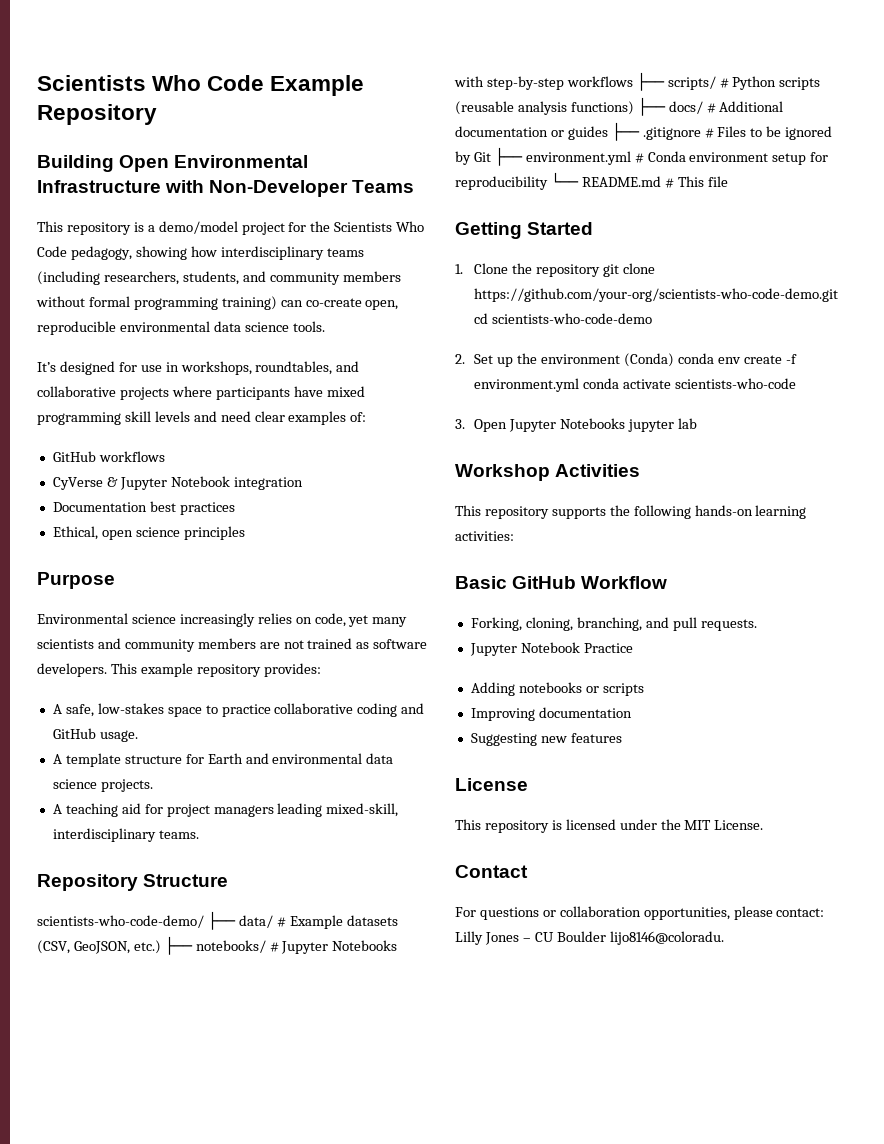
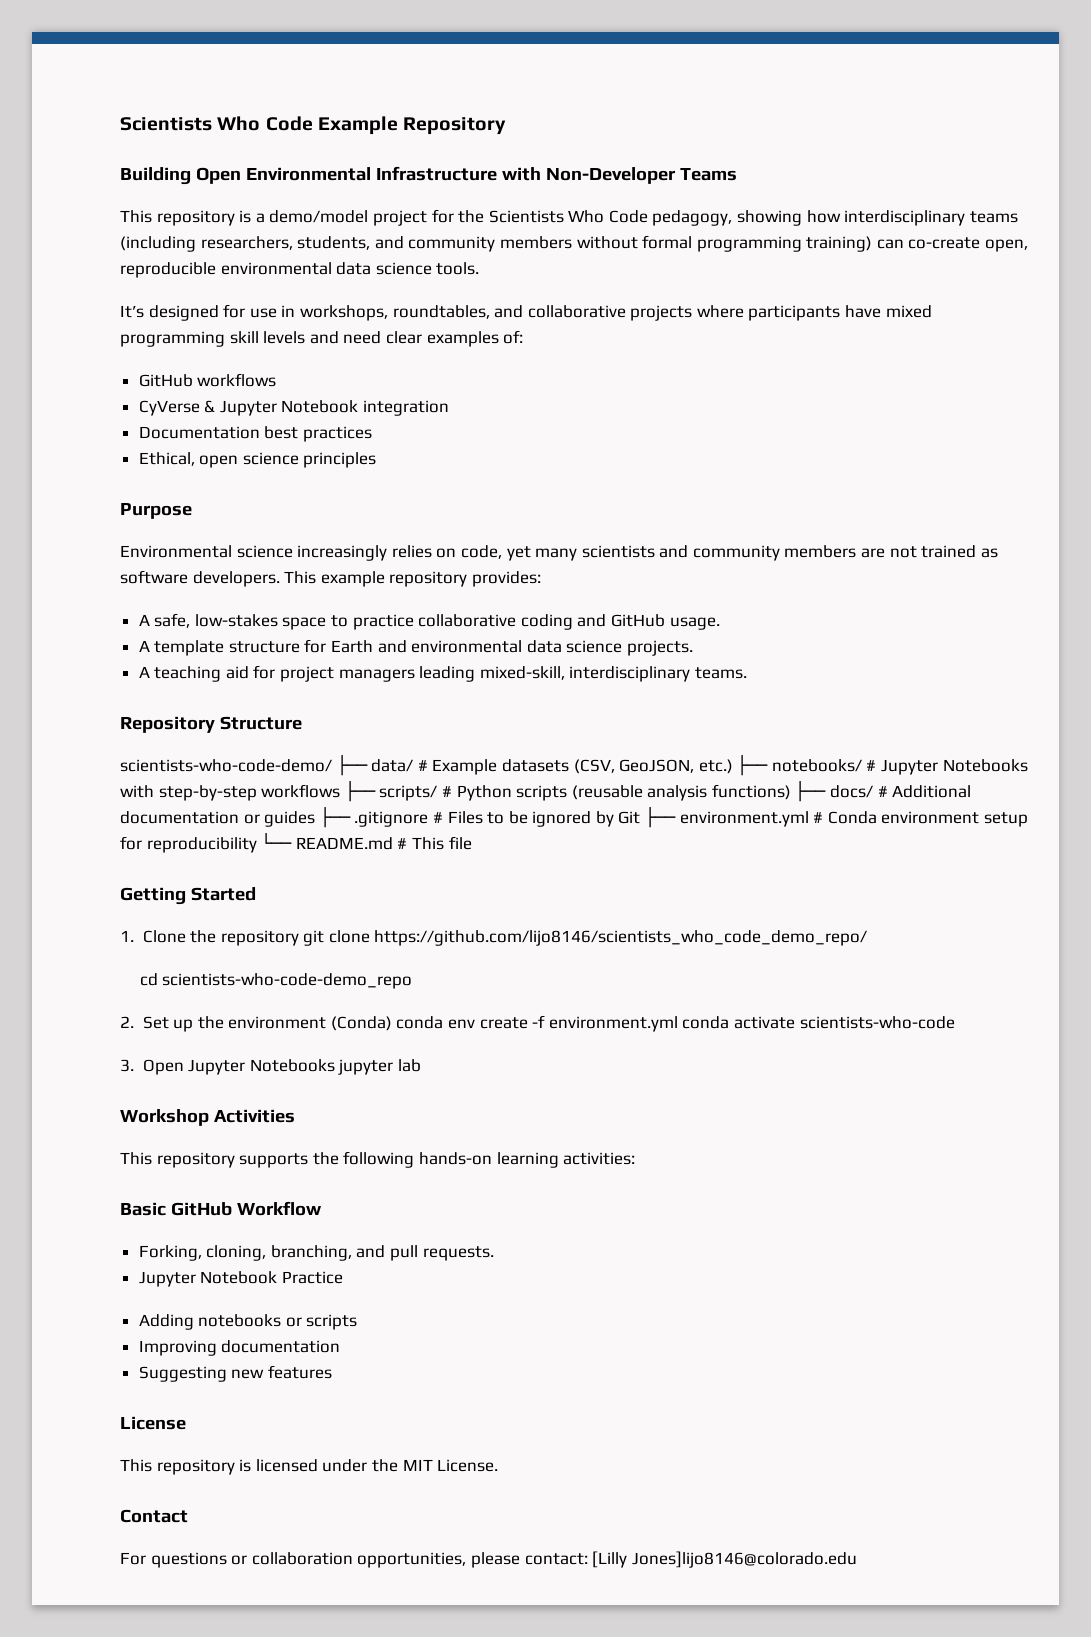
- 1. Clone the repository git clone https://github.com/your-org/scientists-who-code-demo.git cd scientists-who-code-demo
+ 1. Clone the repository git clone https://github.com/lijo8146/scientists_who_code_demo_repo/
+ cd scientists-who-code-demo_repo
- For questions or collaboration opportunities, please contact: Lilly Jones – CU Boulder lijo8146@coloradu.
+ For questions or collaboration opportunities, please contact: [Lilly Jones]lijo8146@colorado.edu

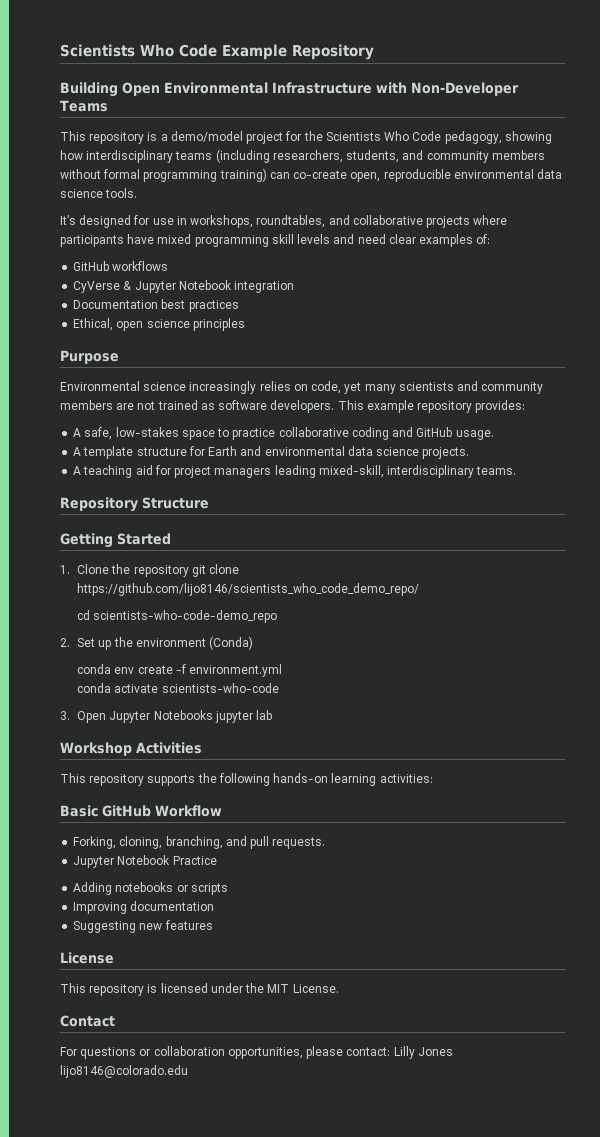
- scientists-who-code-demo/ ├── data/ # Example datasets (CSV, GeoJSON, etc.) ├── notebooks/ # Jupyter Notebooks with step-by-step workflows ├── scripts/ # Python scripts (reusable analysis functions) ├── docs/ # Additional documentation or guides ├── .gitignore # Files to be ignored by Git ├── environment.yml # Conda environment setup for reproducibility └── README.md # This file
- 2. Set up the environment (Conda) conda env create -f environment.yml conda activate scientists-who-code
+ 2. Set up the environment (Conda)
+ conda env create -f environment.yml
+ conda activate scientists-who-code
- For questions or collaboration opportunities, please contact: [Lilly Jones]lijo8146@colorado.edu
+ For questions or collaboration opportunities, please contact: Lilly Jones lijo8146@colorado.edu

